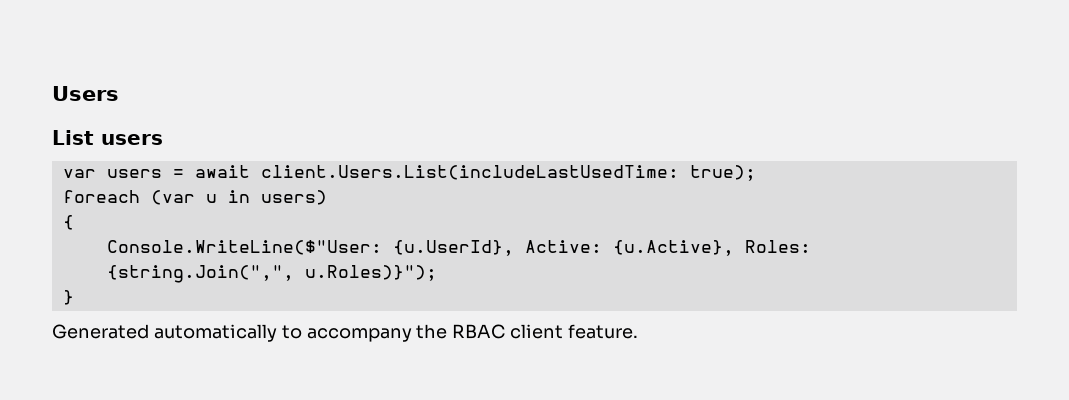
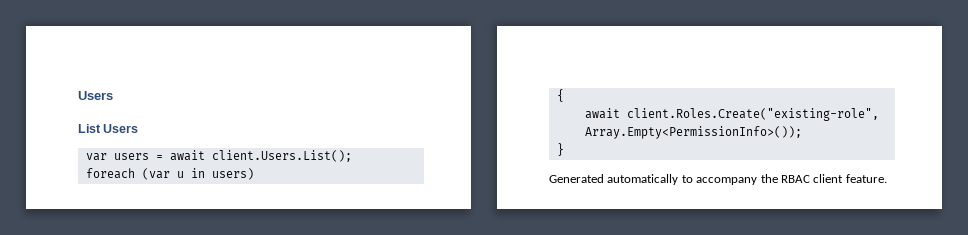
- List users
+ List Users
- var users = await client.Users.List(includeLastUsedTime: true);
+ var users = await client.Users.List();
- Console.WriteLine($"User: {u.UserId}, Active: {u.Active}, Roles: {string.Join(",", u.Roles)}");
+ await client.Roles.Create("existing-role", Array.Empty<PermissionInfo>());

